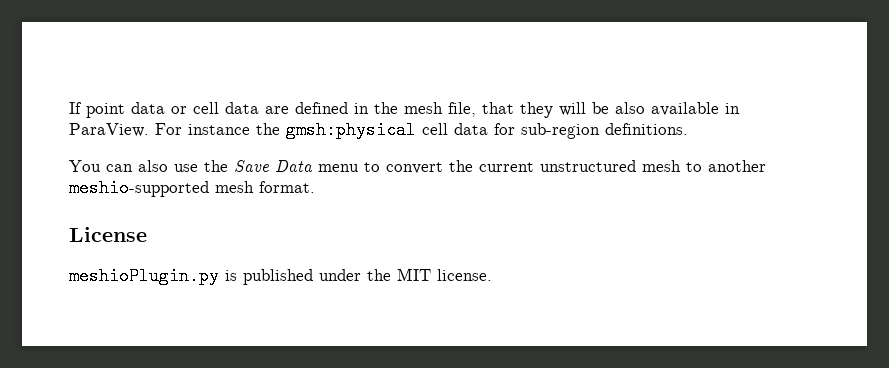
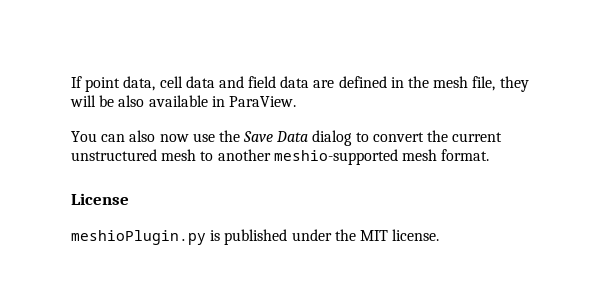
- If point data or cell data are defined in the mesh file, that they will be also available in ParaView. For instance the gmsh:physical cell data for sub-region definitions.
+ If point data, cell data and field data are defined in the mesh file, they will be also available in ParaView.
- You can also use the Save Data menu to convert the current unstructured mesh to another meshio-supported mesh format.
+ You can also now use the Save Data dialog to convert the current unstructured mesh to another meshio-supported mesh format.

